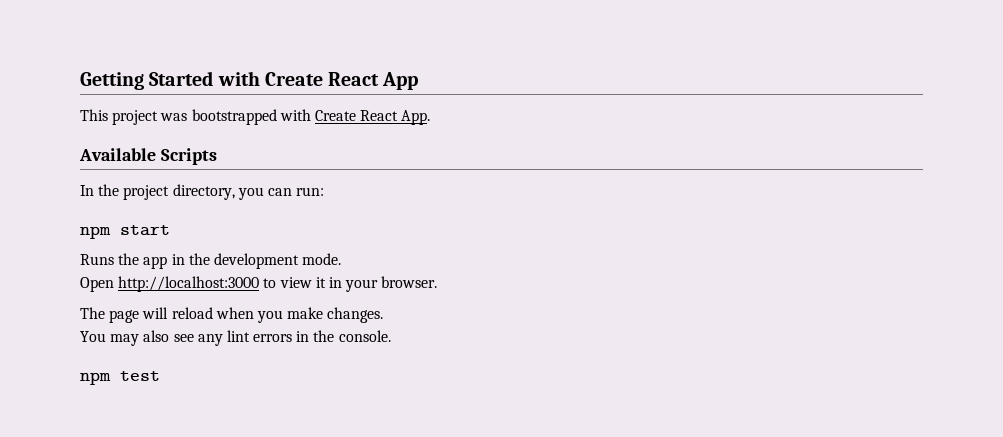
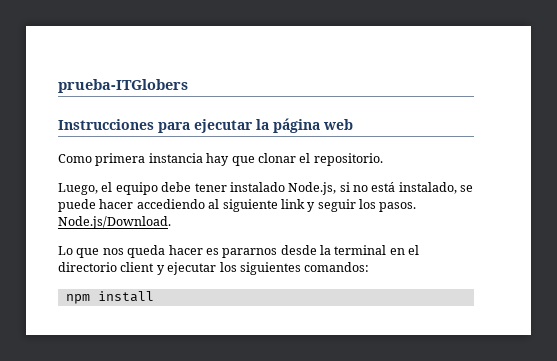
- Getting Started with Create React App
- This project was bootstrapped with Create React App.
- Available Scripts
- In the project directory, you can run:
- npm start
- Runs the app in the development mode.
- Open http://localhost:3000 to view it in your browser.
- The page will reload when you make changes.
- You may also see any lint errors in the console.
- npm test
+ prueba-ITGlobers
+ Instrucciones para ejecutar la página web
+ Como primera instancia hay que clonar el repositorio.
+ Luego, el equipo debe tener instalado Node.js, si no está instalado, se puede hacer accediendo al siguiente link y seguir los pasos. Node.js/Download.
+ Lo que nos queda hacer es pararnos desde la terminal en el directorio client y ejecutar los siguientes comandos:
+ npm install

